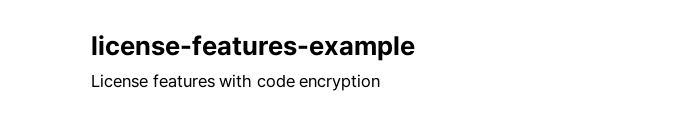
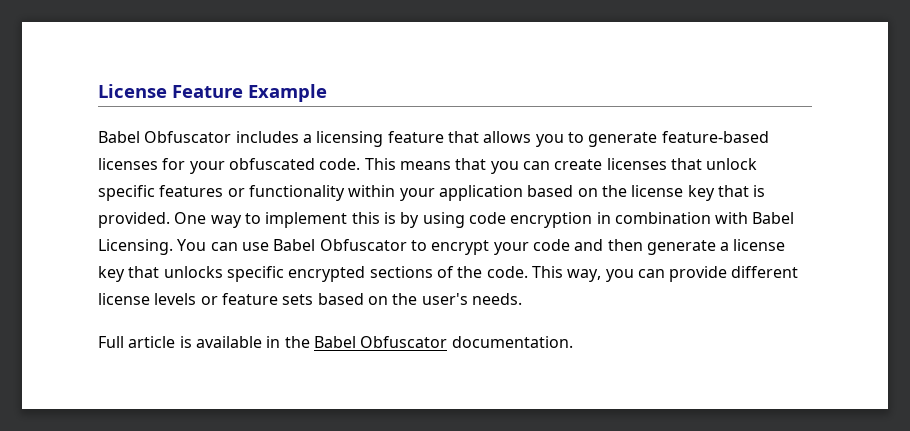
- license-features-example
- License features with code encryption
+ License Feature Example
+ Babel Obfuscator includes a licensing feature that allows you to generate feature-based licenses for your obfuscated code. This means that you can create licenses that unlock specific features or functionality within your application based on the license key that is provided. One way to implement this is by using code encryption in combination with Babel Licensing. You can use Babel Obfuscator to encrypt your code and then generate a license key that unlocks specific encrypted sections of the code. This way, you can provide different license levels or feature sets based on the user's needs.
+ Full article is available in the Babel Obfuscator documentation.

